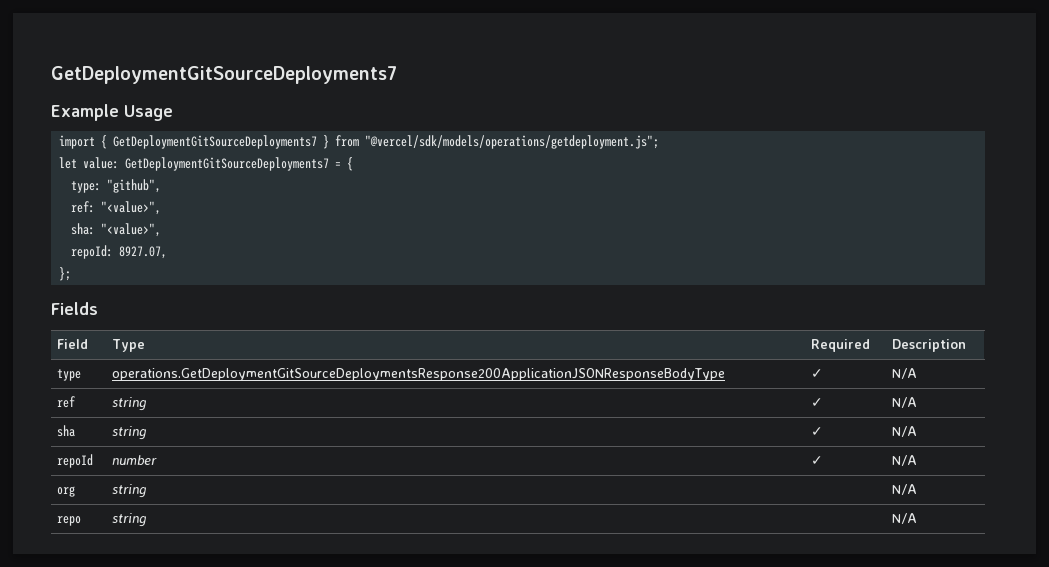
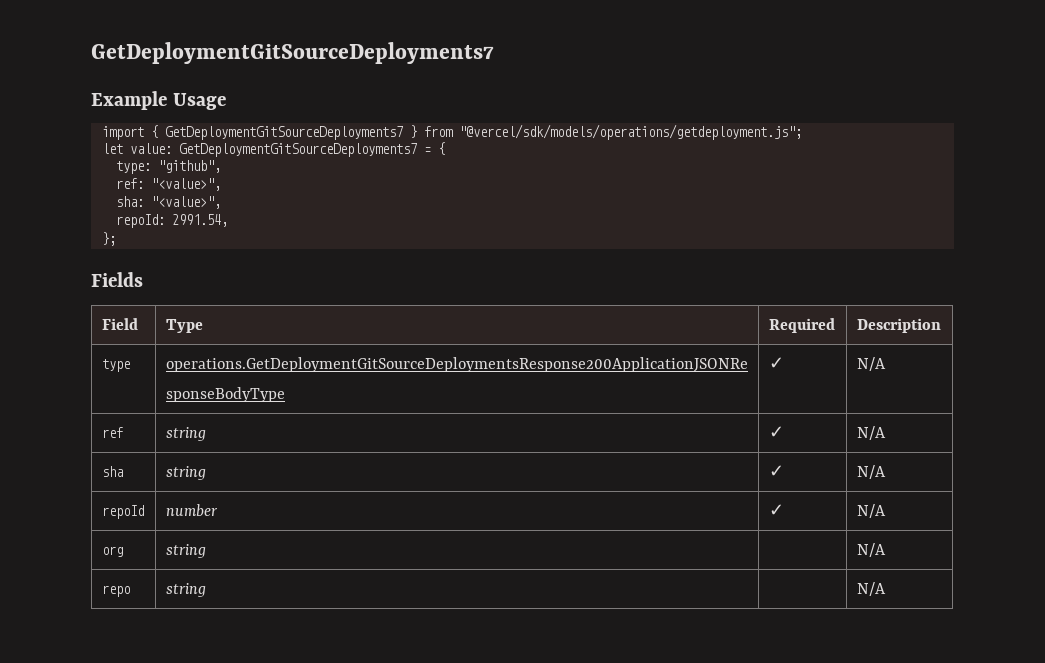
- repoId: 8927.07,
+ repoId: 2991.54,

